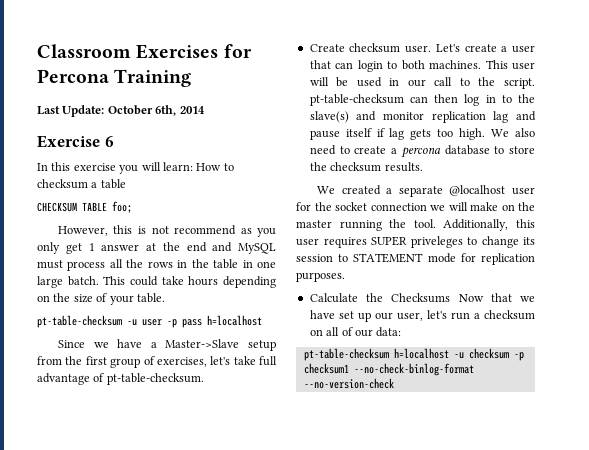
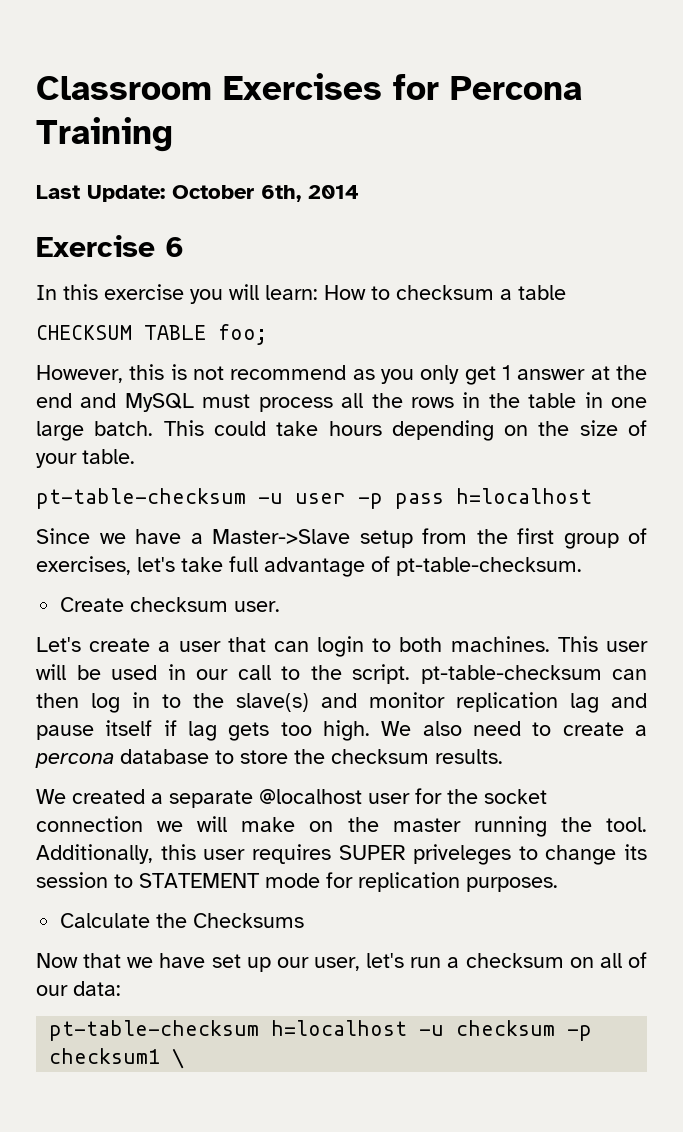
- Create checksum user. Let's create a user that can login to both machines.
+ Create checksum user.
+ Let's create a user that can login to both machines.
- Calculate the Checksums Now that we have set up our user, let's run a checksum on all of our data:
+ Calculate the Checksums
+ Now that we have set up our user, let's run a checksum on all of our data:
- pt-table-checksum h=localhost -u checksum -p checksum1 --no-check-binlog-format --no-version-check
+ pt-table-checksum h=localhost -u checksum -p checksum1 \

